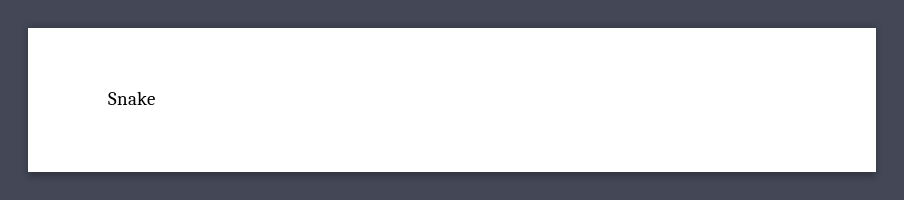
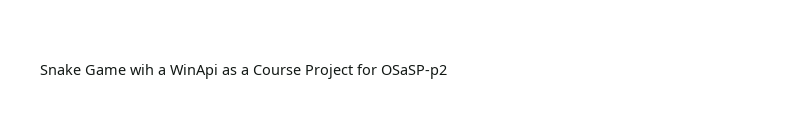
- Snake
+ Snake Game wih a WinApi as a Course Project for OSaSP-p2

